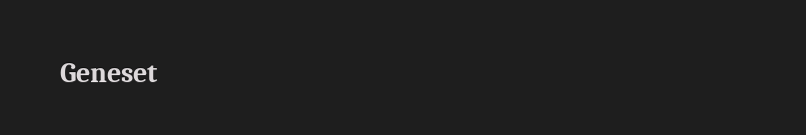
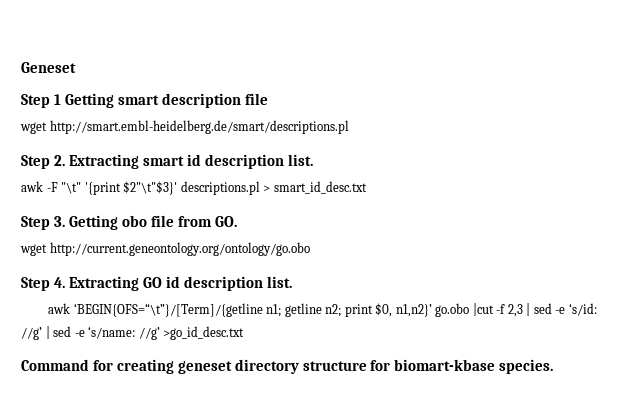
+ Step 1 Getting smart description file
+ wget http://smart.embl-heidelberg.de/smart/descriptions.pl
+ Step 2. Extracting smart id description list.
+ awk -F "\t" '{print $2"\t"$3}' descriptions.pl > smart_id_desc.txt
+ Step 3. Getting obo file from GO.
+ wget http://current.geneontology.org/ontology/go.obo
+ Step 4. Extracting GO id description list.
+ awk ‘BEGIN{OFS=“\t”}/[Term]/{getline n1; getline n2; print $0, n1,n2}’ go.obo |cut -f 2,3 | sed -e ‘s/id: //g’ | sed -e ‘s/name: //g’ >go_id_desc.txt
+ Command for creating geneset directory structure for biomart-kbase species.

